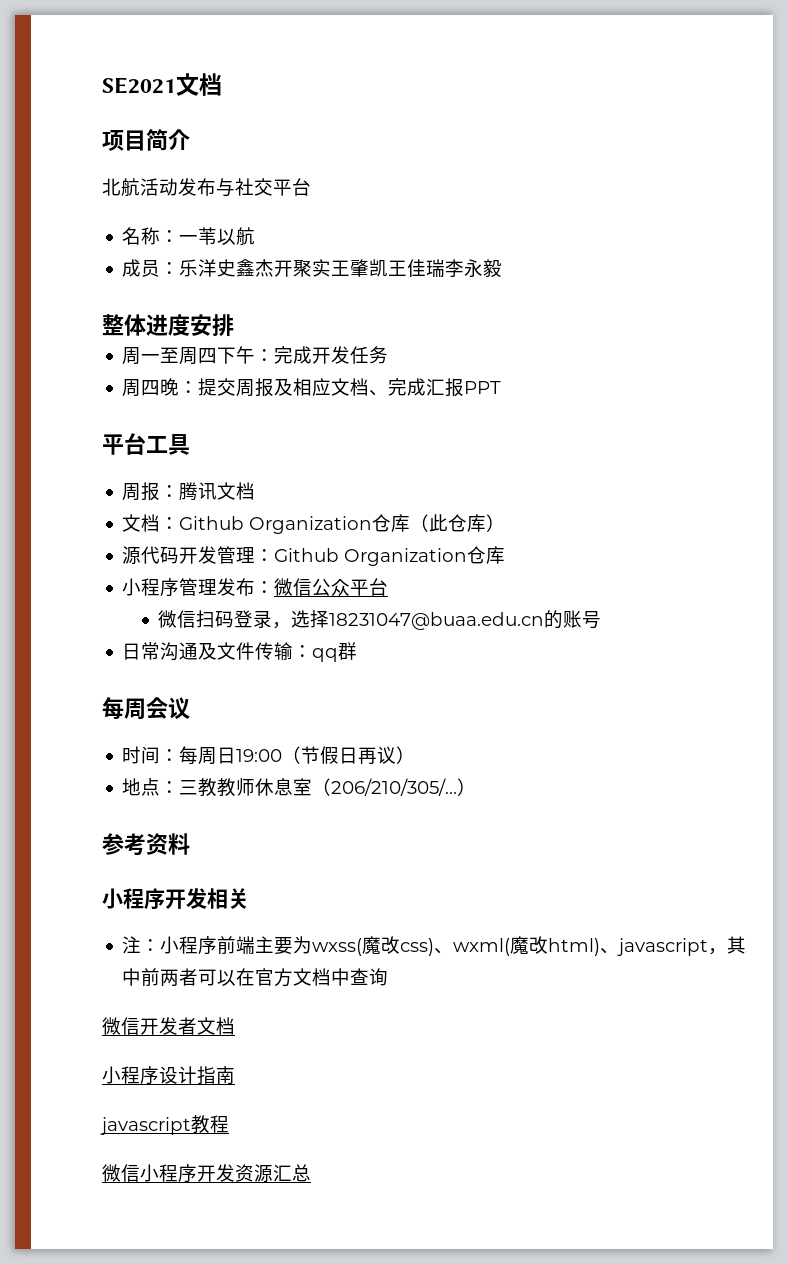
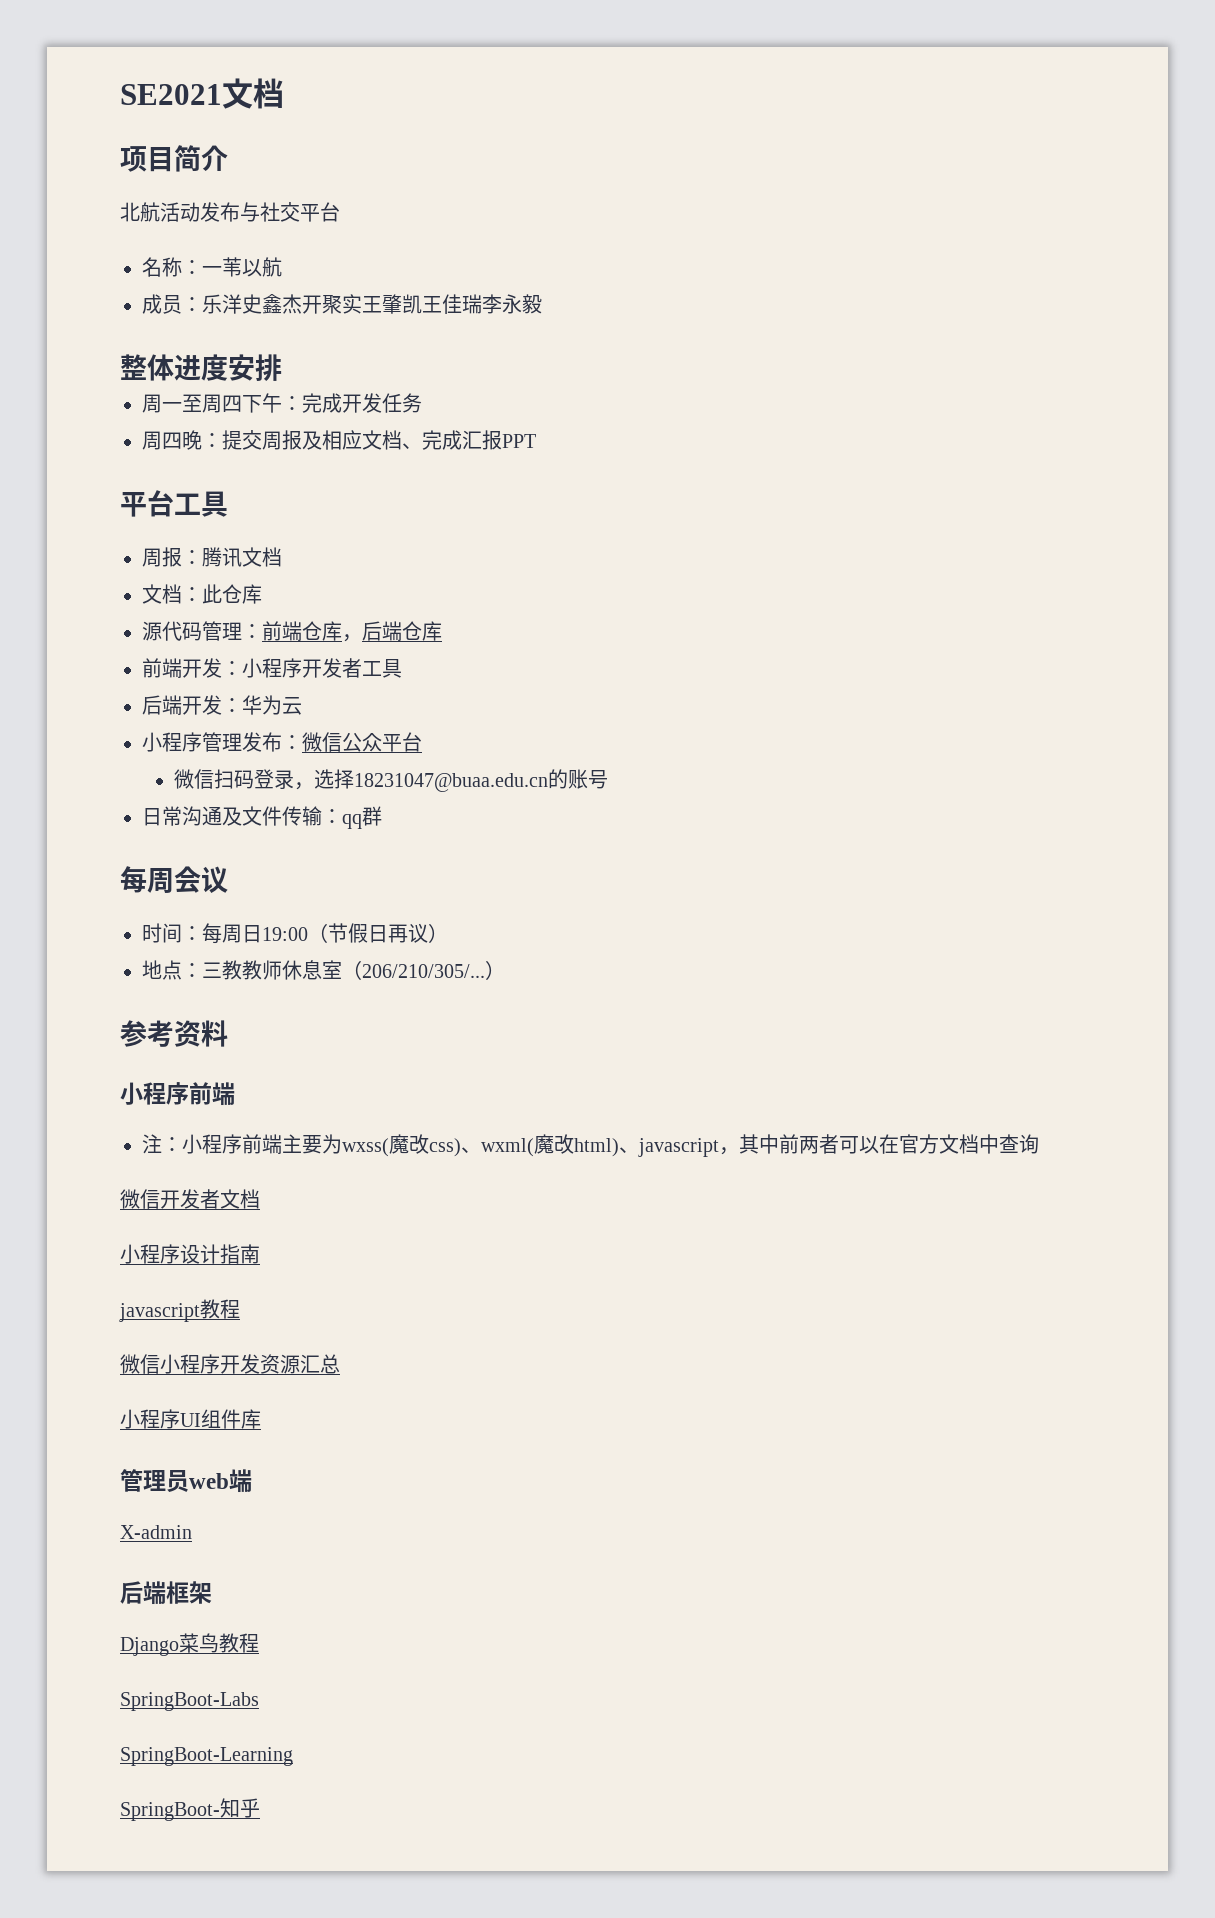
- 文档：Github Organization仓库（此仓库）
+ 文档：此仓库
- 源代码开发管理：Github Organization仓库
+ 源代码管理：前端仓库，后端仓库
+ 前端开发：小程序开发者工具
+ 后端开发：华为云
  参考资料
- 小程序开发相关
+ 小程序前端
+ 小程序UI组件库
+ 管理员web端
+ X-admin
+ 后端框架
+ Django菜鸟教程
+ SpringBoot-Labs
+ SpringBoot-Learning
+ SpringBoot-知乎

